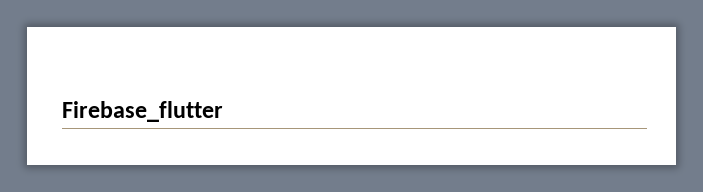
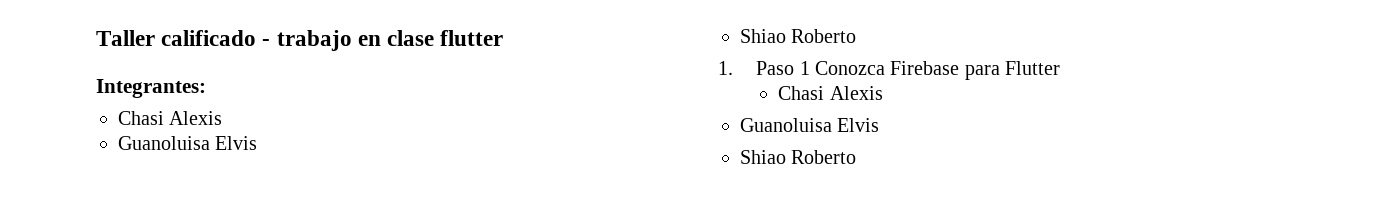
- Firebase_flutter
+ Taller calificado - trabajo en clase flutter
+ Integrantes:
+ Chasi Alexis
+ Guanoluisa Elvis
+ Shiao Roberto
+ 1. Paso 1 Conozca Firebase para Flutter
+ Chasi Alexis
+ Guanoluisa Elvis
+ Shiao Roberto

